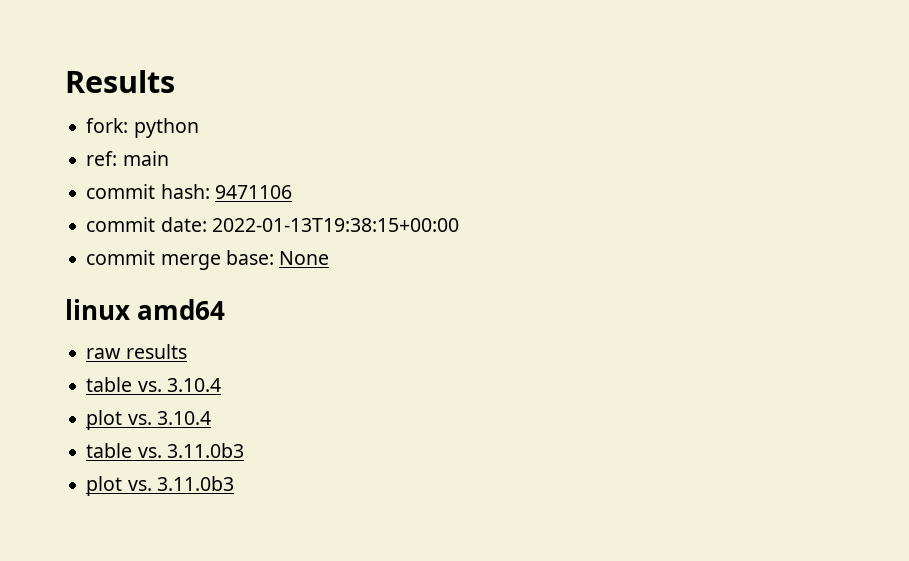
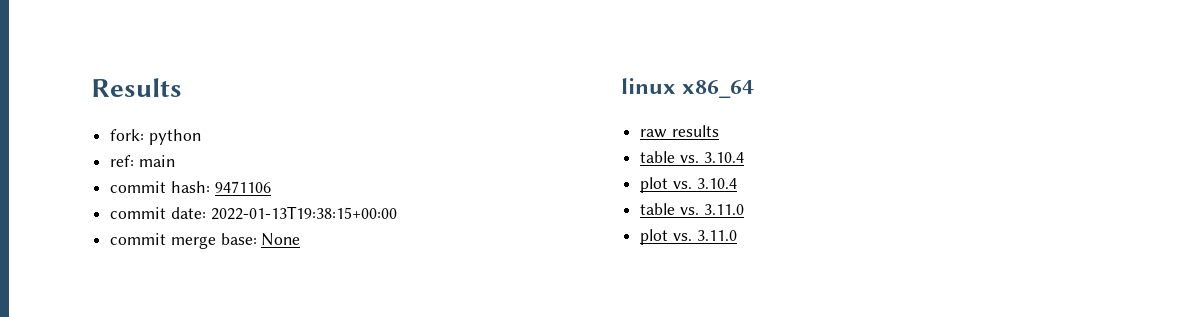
- linux amd64
+ linux x86_64
- table vs. 3.11.0b3
- plot vs. 3.11.0b3
+ table vs. 3.11.0
+ plot vs. 3.11.0

